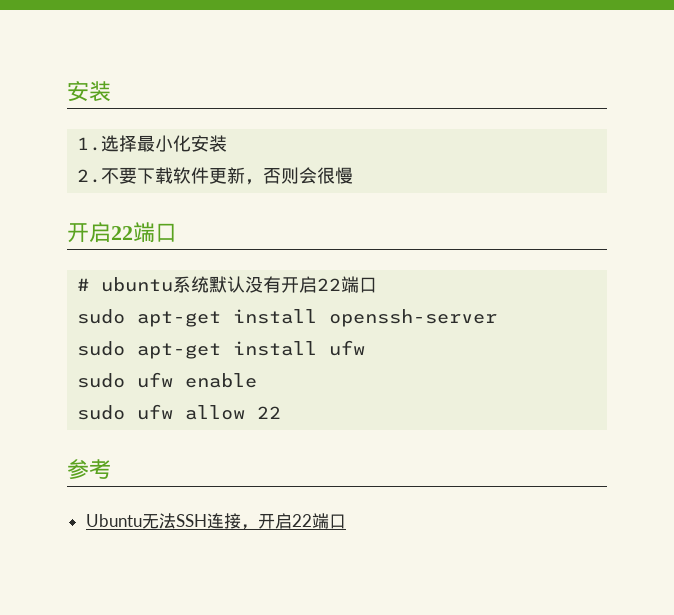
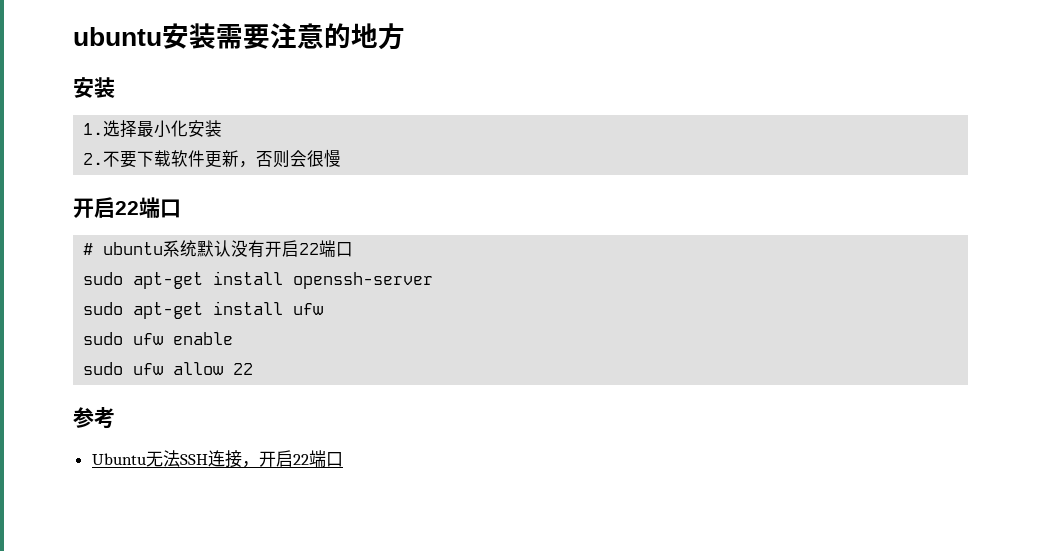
+ ubuntu安装需要注意的地方

